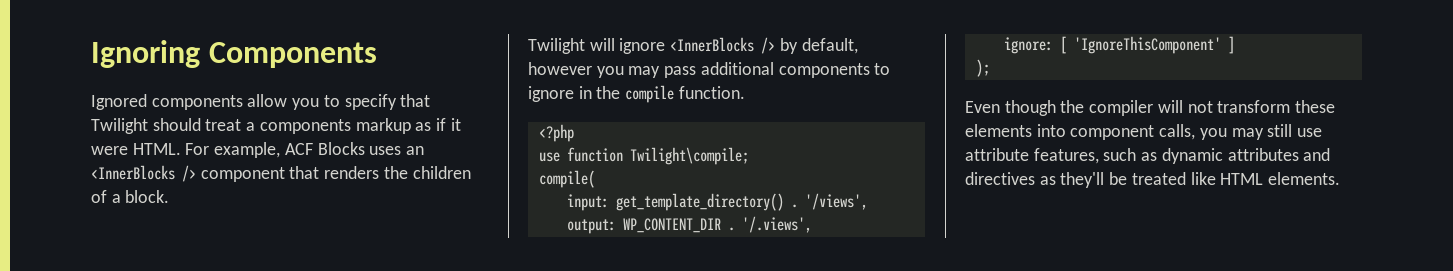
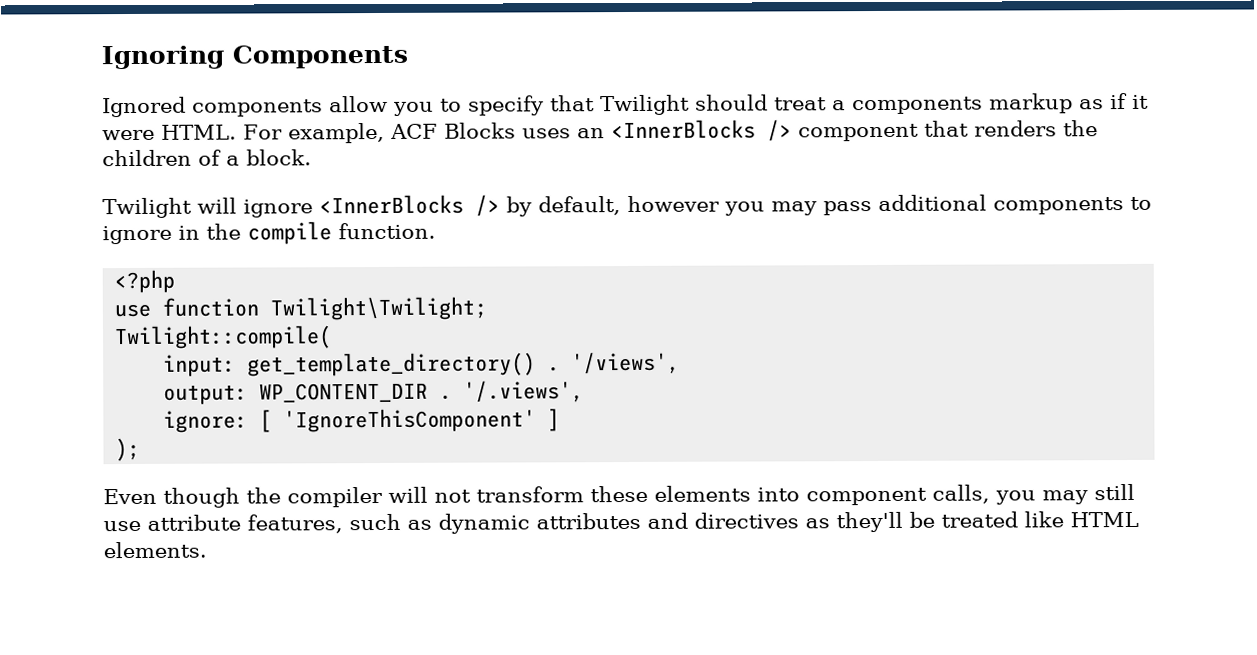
- use function Twilight\compile;
- compile(
+ use function Twilight\Twilight;
+ Twilight::compile(

